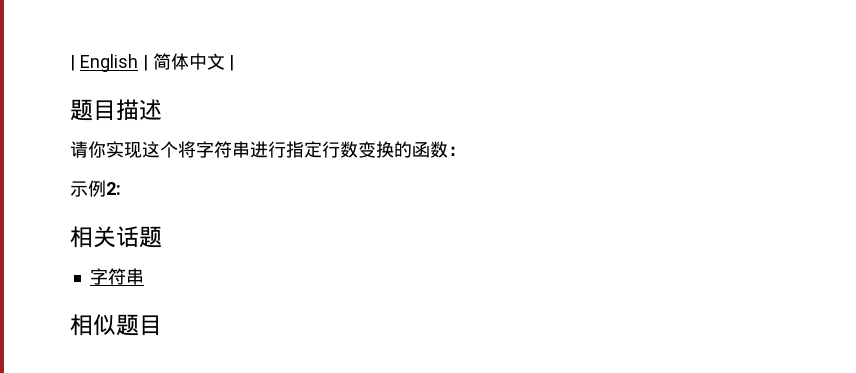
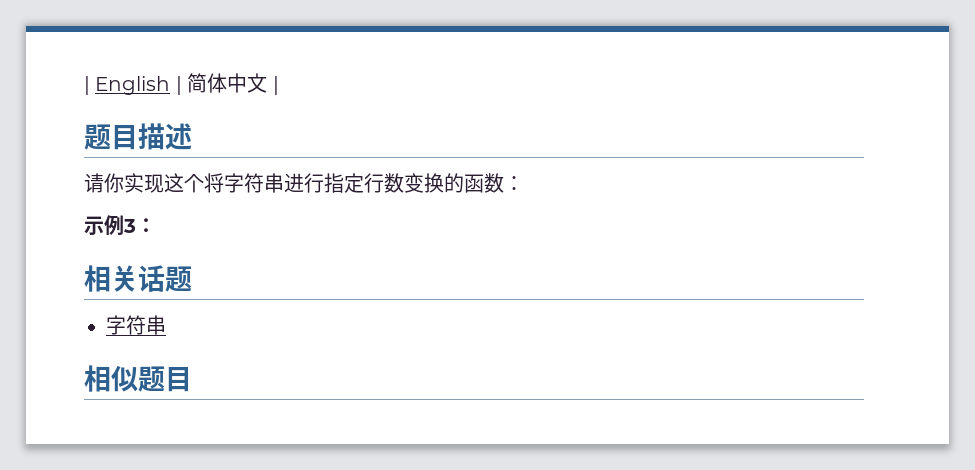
- 示例2:
+ 示例3：

